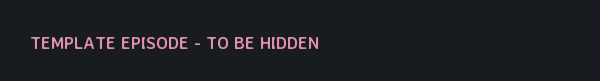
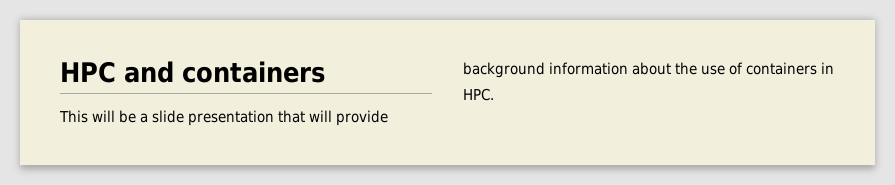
- TEMPLATE EPISODE - TO BE HIDDEN
+ HPC and containers
+ This will be a slide presentation that will provide background information about the use of containers in HPC.

